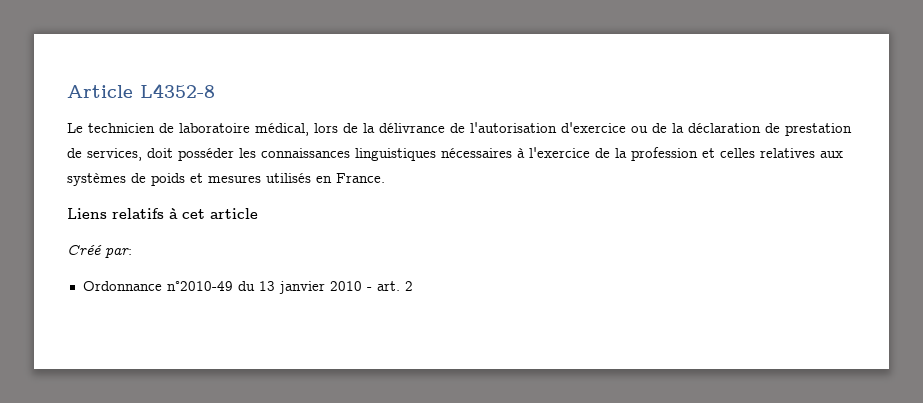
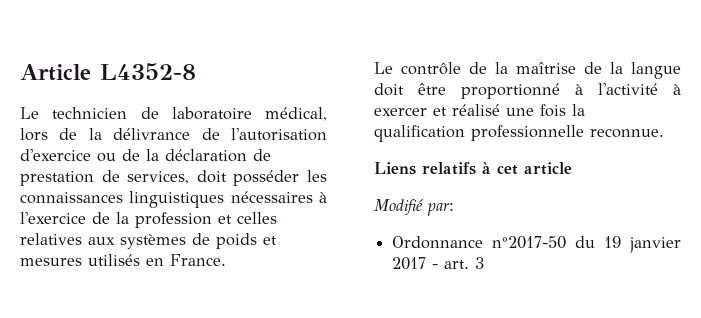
+ Le contrôle de la maîtrise de la langue doit être proportionné à l'activité à exercer et réalisé une fois la qualification professionnelle reconnue.
- Créé par:
+ Modifié par:
- Ordonnance n°2010-49 du 13 janvier 2010 - art. 2
+ Ordonnance n°2017-50 du 19 janvier 2017 - art. 3

